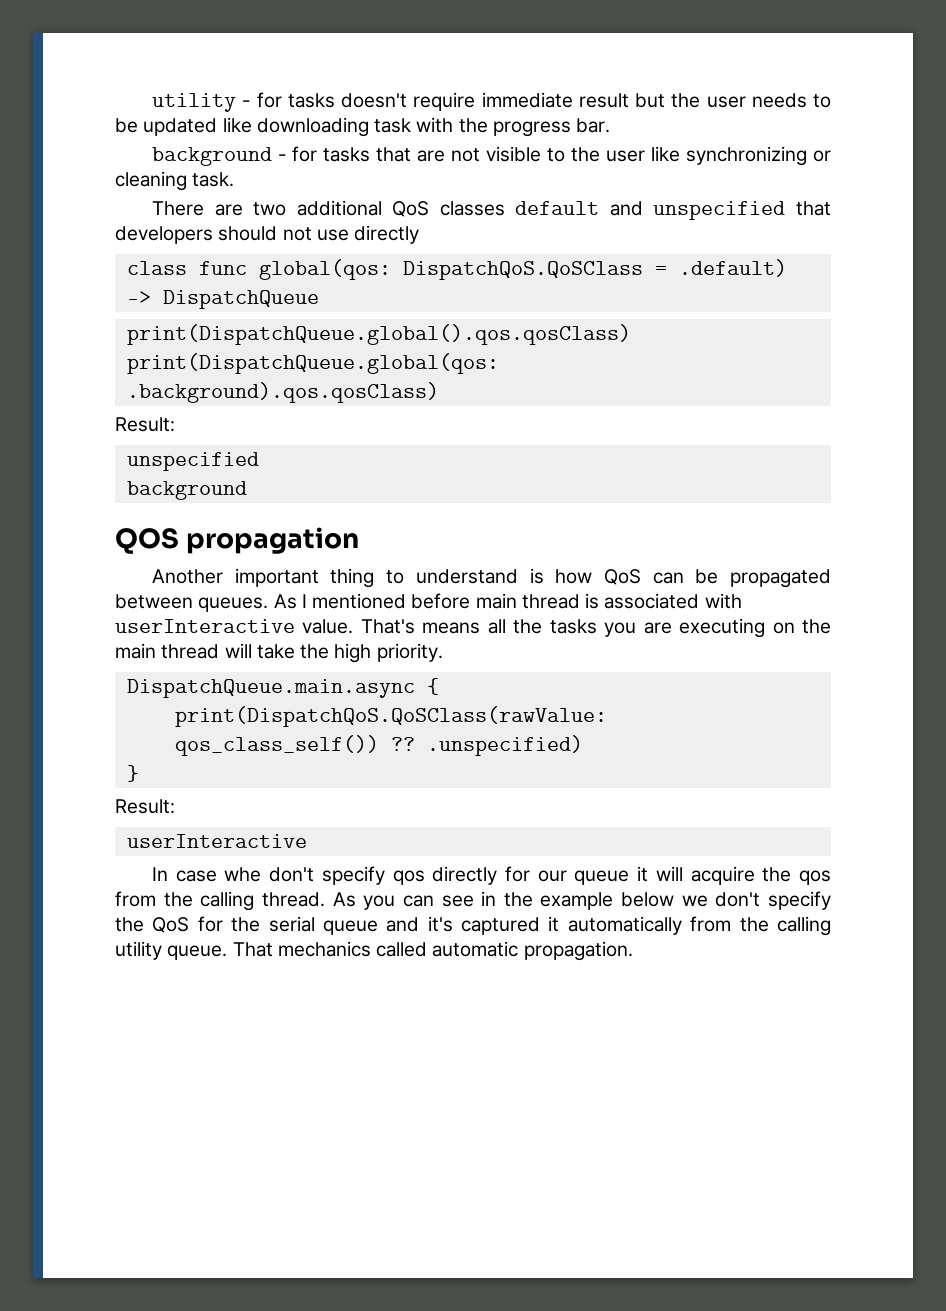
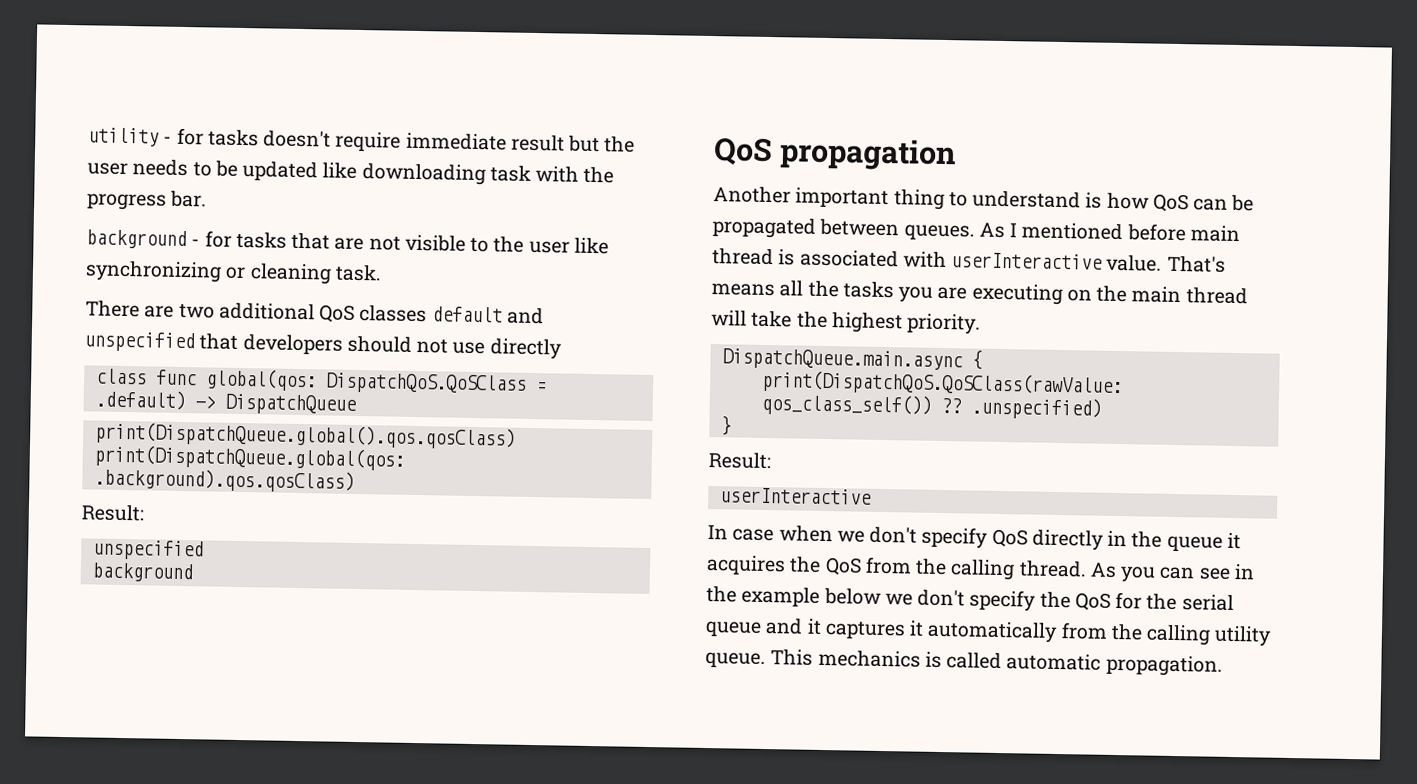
- QOS propagation
+ QoS propagation
- That's means all the tasks you are executing on the main thread will take the high priority.
+ That's means all the tasks you are executing on the main thread will take the highest priority.
- In case whe don't specify qos directly for our queue it will acquire the qos from the calling thread.
+ In case when we don't specify QoS directly in the queue it acquires the QoS from the calling thread.
- As you can see in the example below we don't specify the QoS for the serial queue and it's captured it automatically from the calling utility queue.
+ As you can see in the example below we don't specify the QoS for the serial queue and it captures it automatically from the calling utility queue.
- That mechanics called automatic propagation.
+ This mechanics is called automatic propagation.

